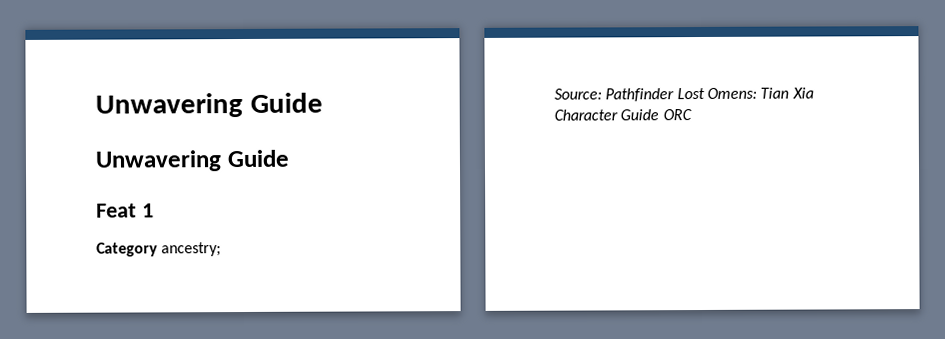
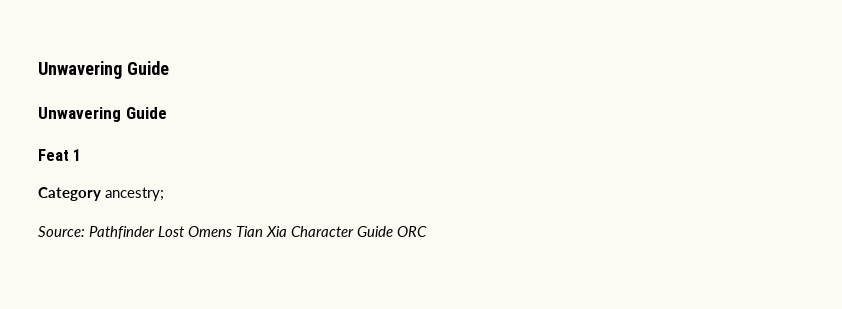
- Source: Pathfinder Lost Omens: Tian Xia Character Guide ORC
+ Source: Pathfinder Lost Omens Tian Xia Character Guide ORC

